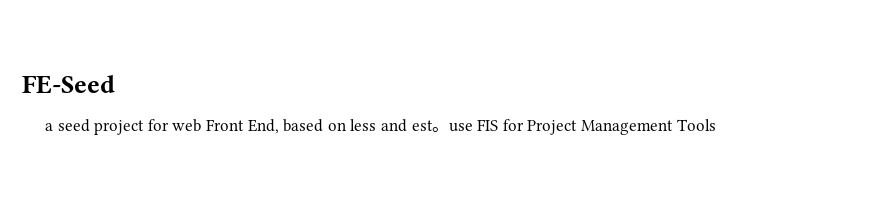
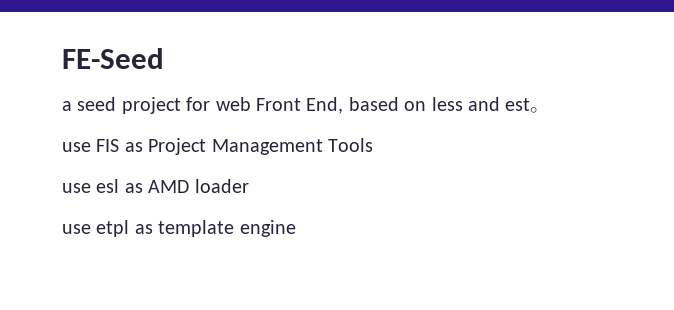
- a seed project for web Front End, based on less and est。use FIS for Project Management Tools
+ a seed project for web Front End, based on less and est。
+ use FIS as Project Management Tools
+ use esl as AMD loader
+ use etpl as template engine

